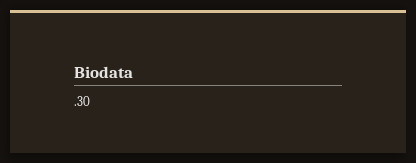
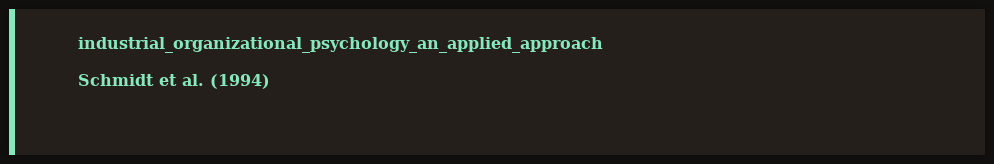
- Biodata
- .30
+ industrial_organizational_psychology_an_applied_approach
+ Schmidt et al. (1994)

